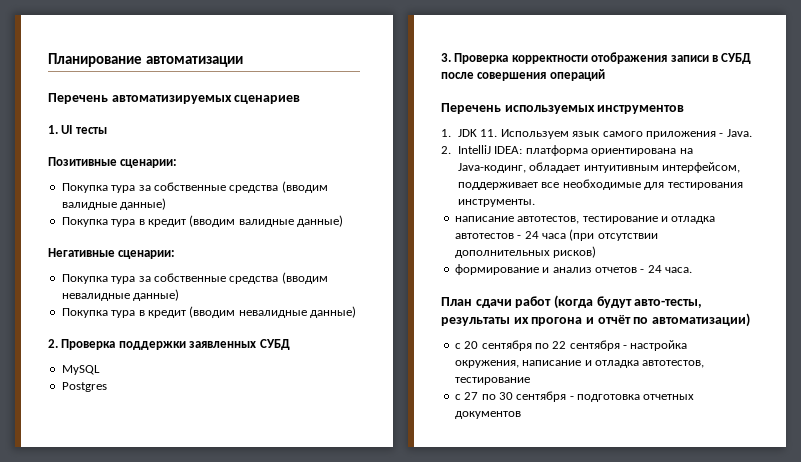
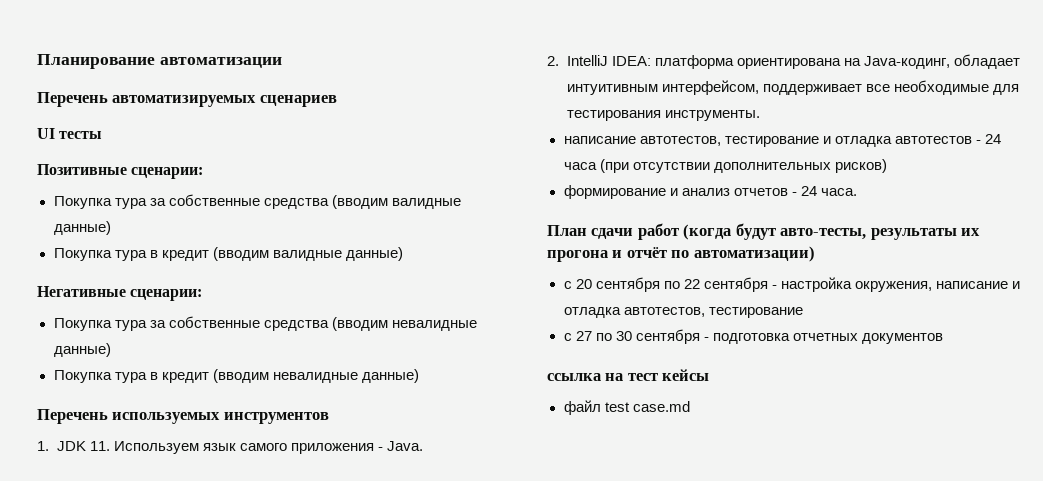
- 1. UI тесты
+ UI тесты
- 2. Проверка поддержки заявленных СУБД
- MySQL
- Postgres
- 3. Проверка корректности отображения записи в СУБД после совершения операций
+ ссылка на тест кейсы
+ файл test case.md

